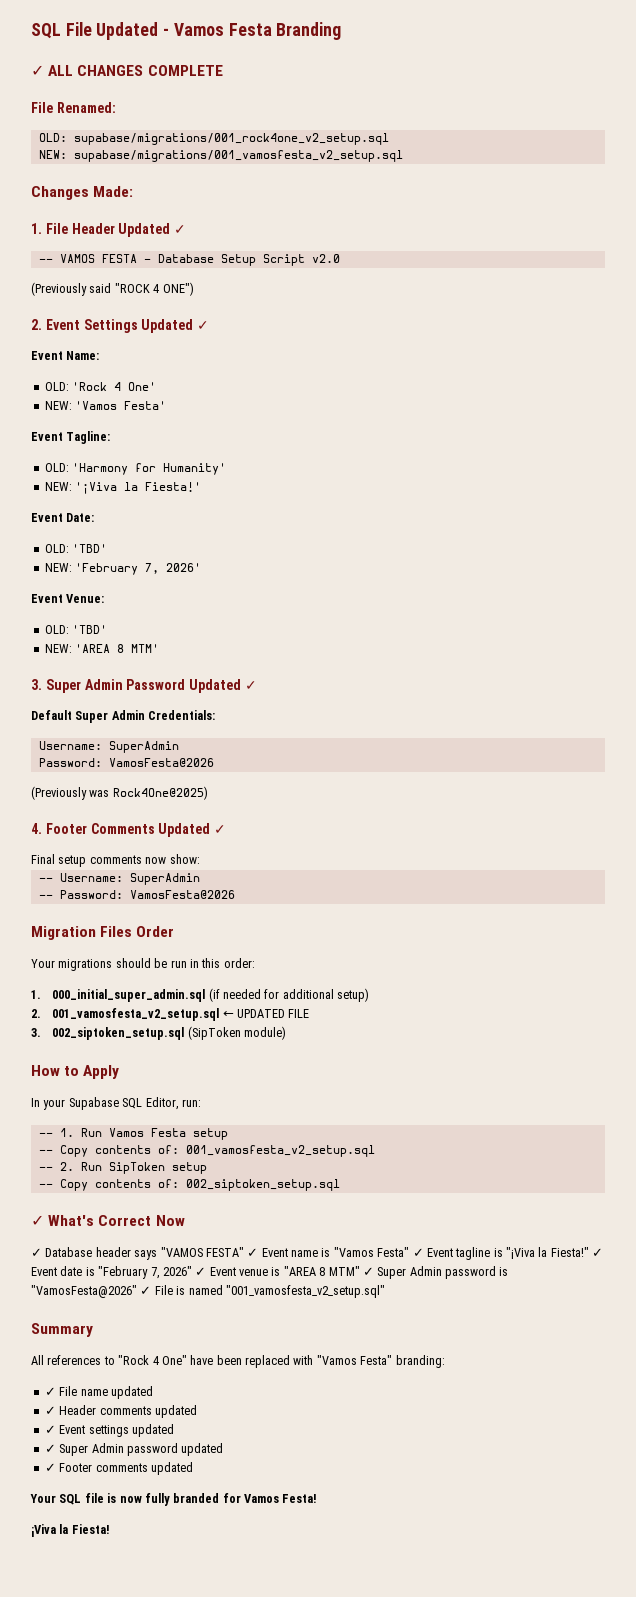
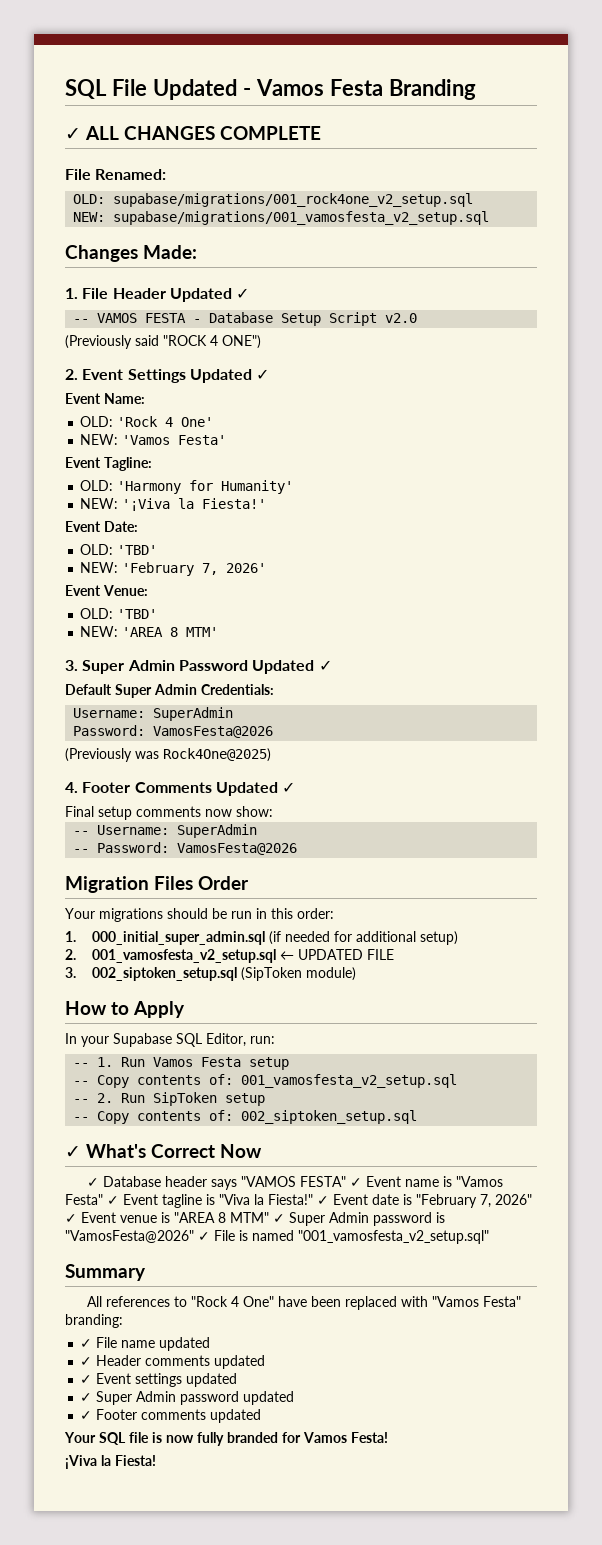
- ✓ Database header says "VAMOS FESTA" ✓ Event name is "Vamos Festa" ✓ Event tagline is "¡Viva la Fiesta!"
+ ✓ Database header says "VAMOS FESTA" ✓ Event name is "Vamos Festa" ✓ Event tagline is "Viva la Fiesta!"

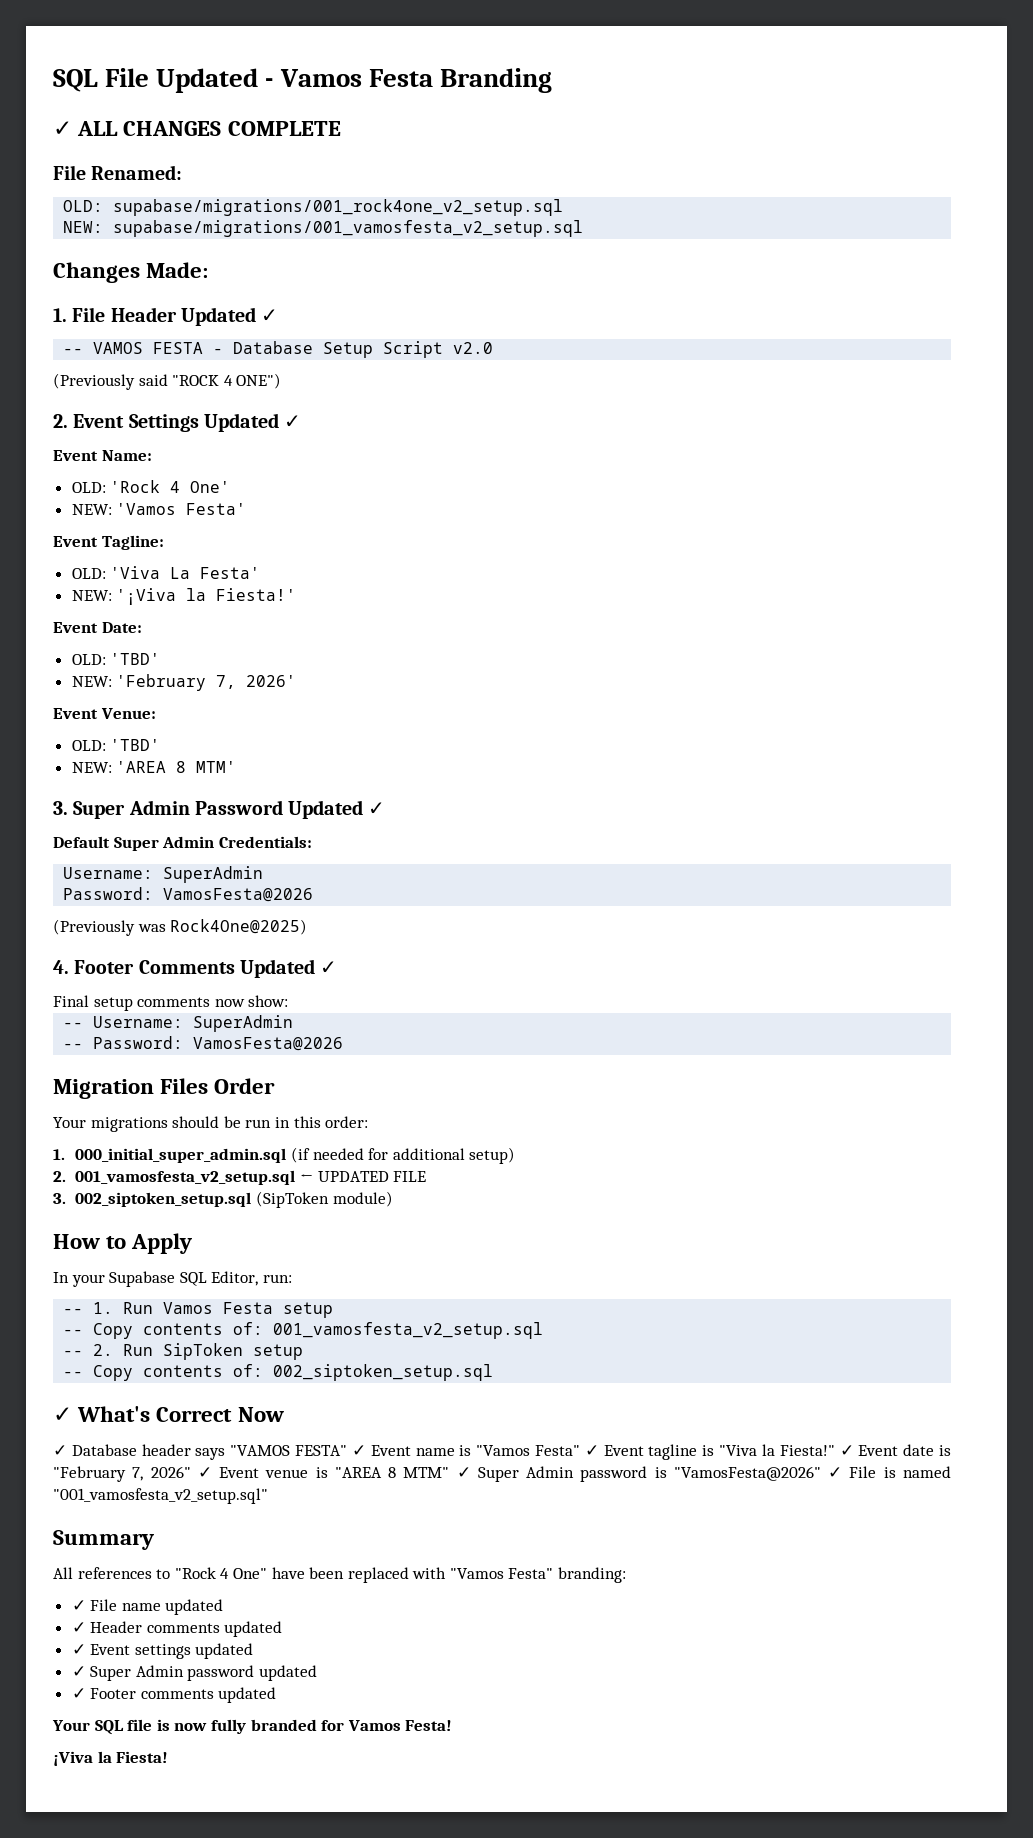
- OLD: 'Harmony for Humanity'
+ OLD: 'Viva La Festa'

